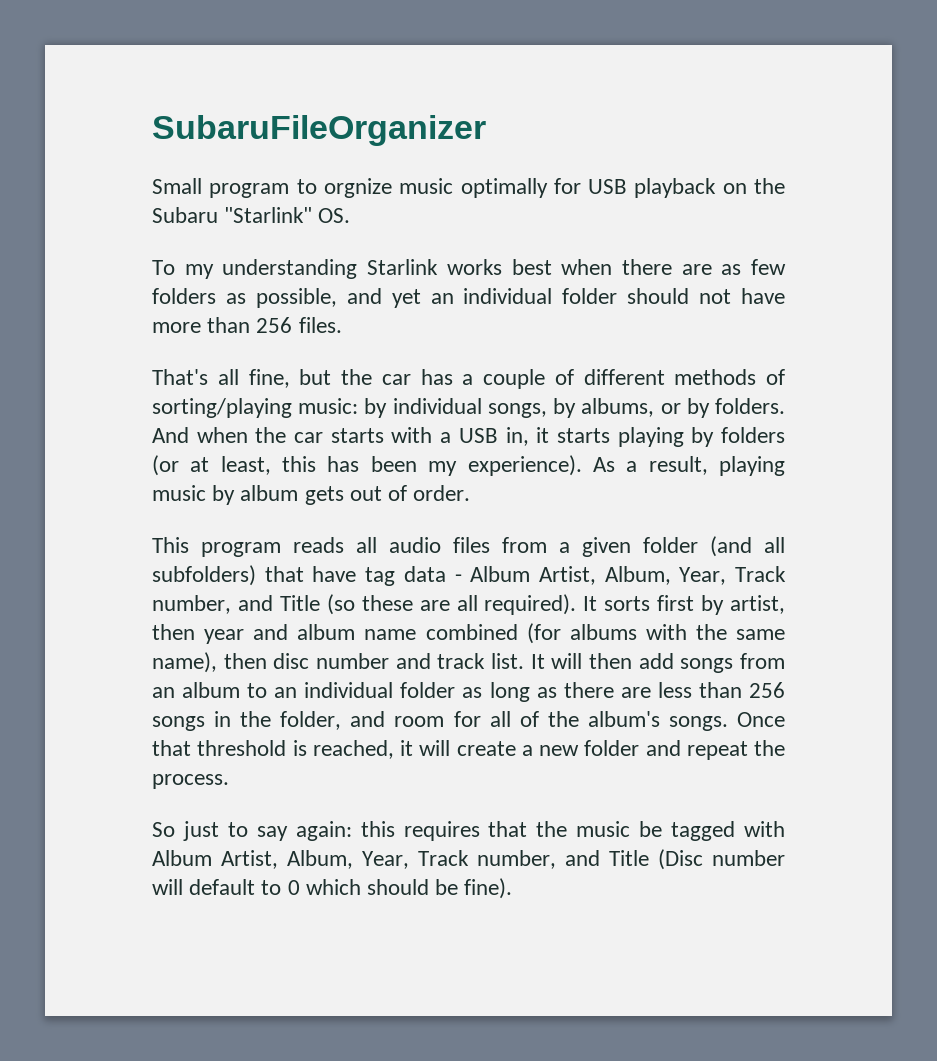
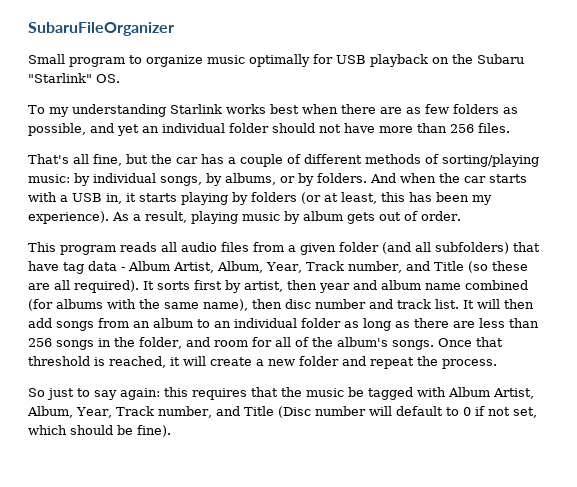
- Small program to orgnize music optimally for USB playback on the Subaru "Starlink" OS.
+ Small program to organize music optimally for USB playback on the Subaru "Starlink" OS.
- So just to say again: this requires that the music be tagged with Album Artist, Album, Year, Track number, and Title (Disc number will default to 0 which should be fine).
+ So just to say again: this requires that the music be tagged with Album Artist, Album, Year, Track number, and Title (Disc number will default to 0 if not set, which should be fine).

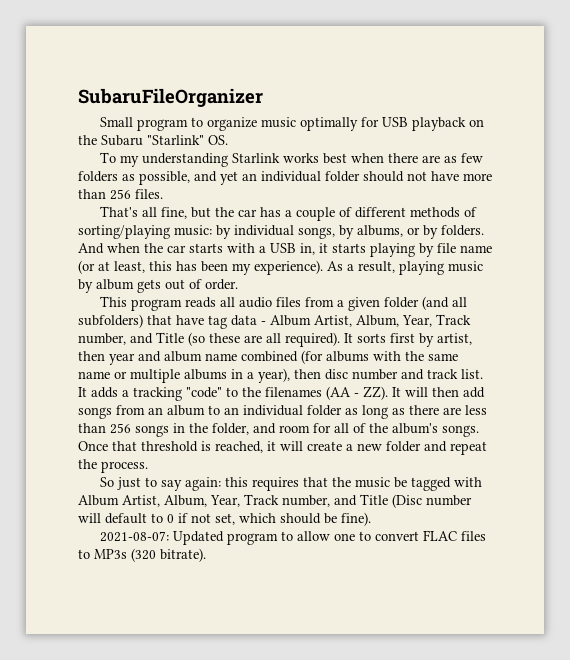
- And when the car starts with a USB in, it starts playing by folders (or at least, this has been my experience).
+ And when the car starts with a USB in, it starts playing by file name (or at least, this has been my experience).
- It sorts first by artist, then year and album name combined (for albums with the same name), then disc number and track list.
+ It sorts first by artist, then year and album name combined (for albums with the same name or multiple albums in a year), then disc number and track list.
- It will then add songs from an album to an individual folder as long as there are less than 256 songs in the folder, and room for all of the album's songs.
+ It adds a tracking "code" to the filenames (AA - ZZ). It will then add songs from an album to an individual folder as long as there are less than 256 songs in the folder, and room for all of the album's songs.
+ 2021-08-07: Updated program to allow one to convert FLAC files to MP3s (320 bitrate).

